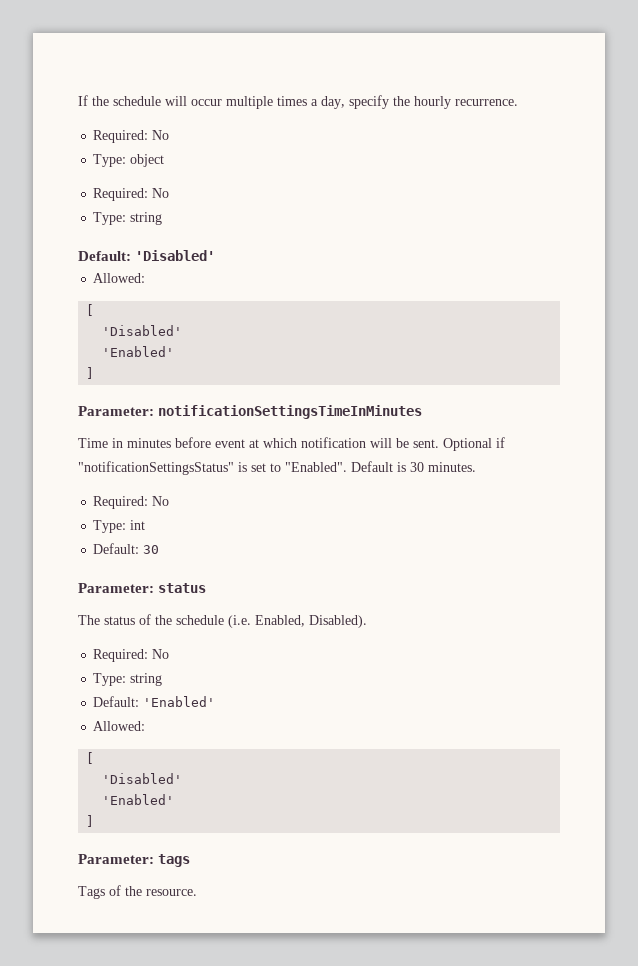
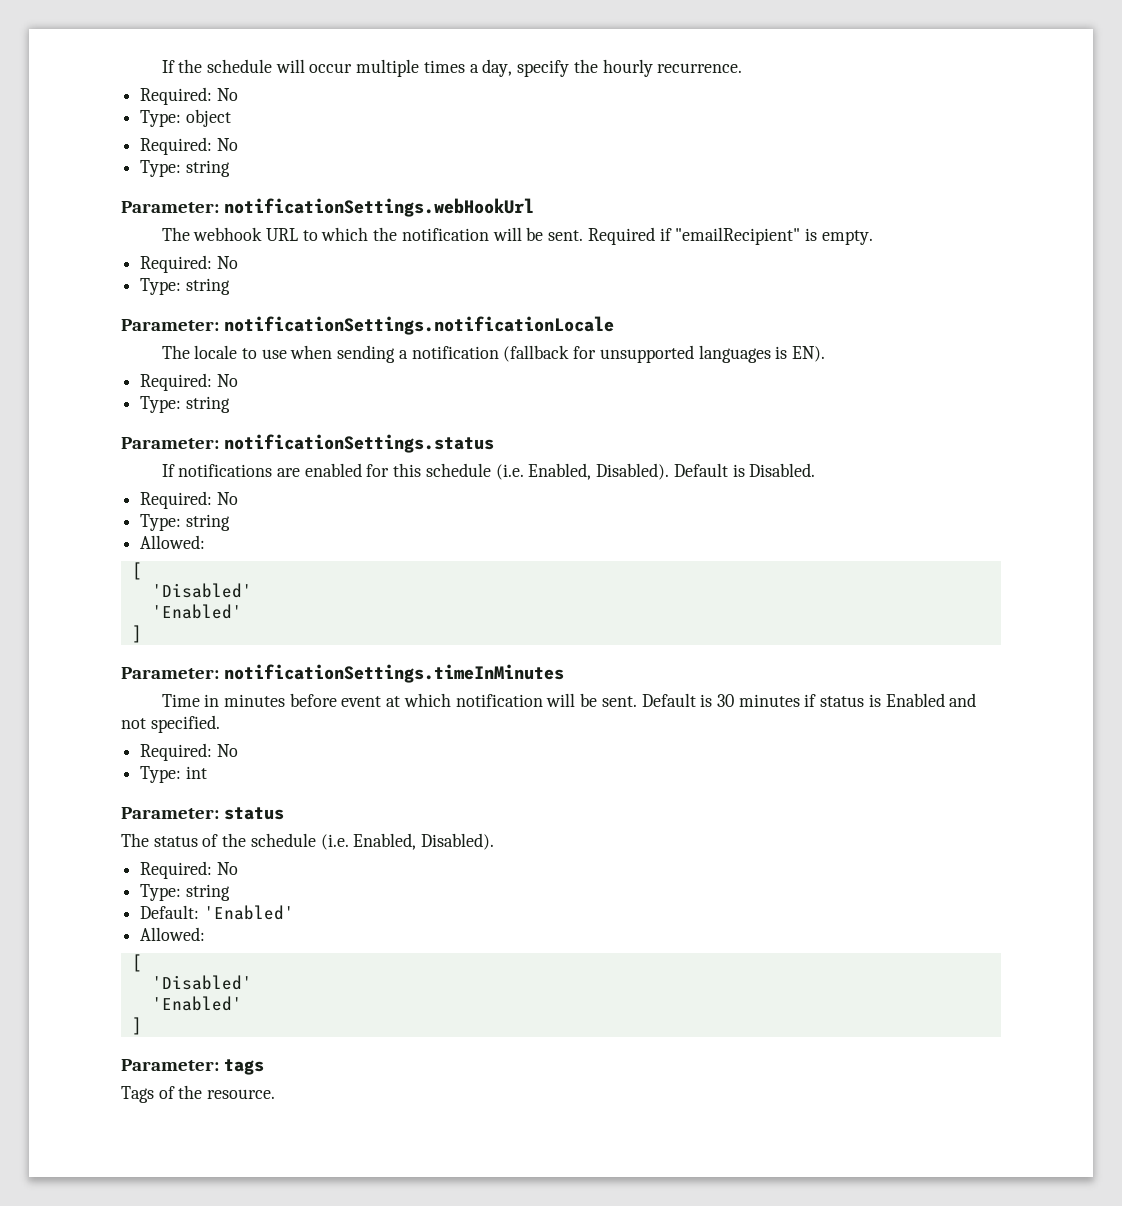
- Default: 'Disabled'
+ Parameter: notificationSettings.webHookUrl
+ The webhook URL to which the notification will be sent. Required if "emailRecipient" is empty.
+ Required: No
+ Type: string
+ Parameter: notificationSettings.notificationLocale
+ The locale to use when sending a notification (fallback for unsupported languages is EN).
+ Required: No
+ Type: string
+ Parameter: notificationSettings.status
+ If notifications are enabled for this schedule (i.e. Enabled, Disabled). Default is Disabled.
+ Required: No
+ Type: string
  Allowed:
  [
  'Disabled'
  'Enabled'
  ]
- Parameter: notificationSettingsTimeInMinutes
+ Parameter: notificationSettings.timeInMinutes
- Optional if "notificationSettingsStatus" is set to "Enabled". Default is 30 minutes.
+ Default is 30 minutes if status is Enabled and not specified.
- Default: 30

